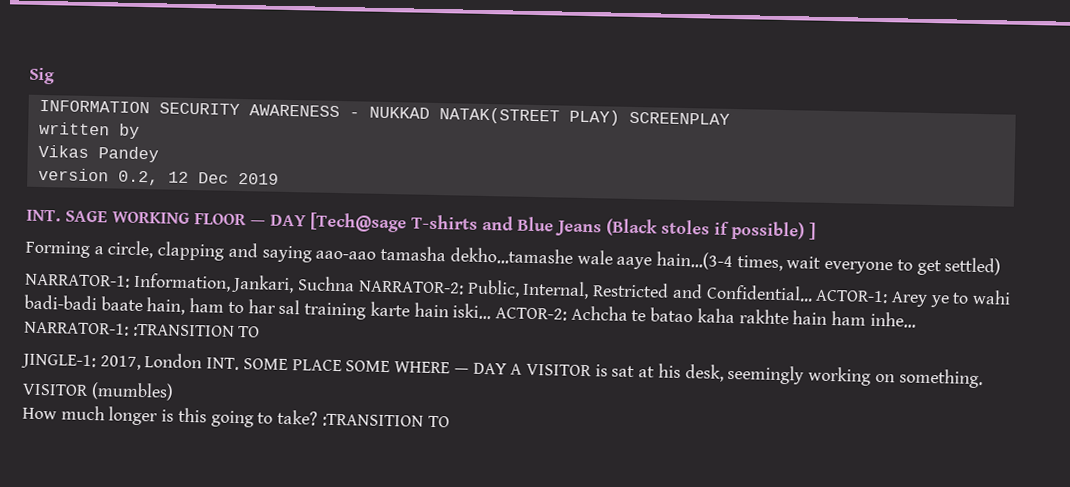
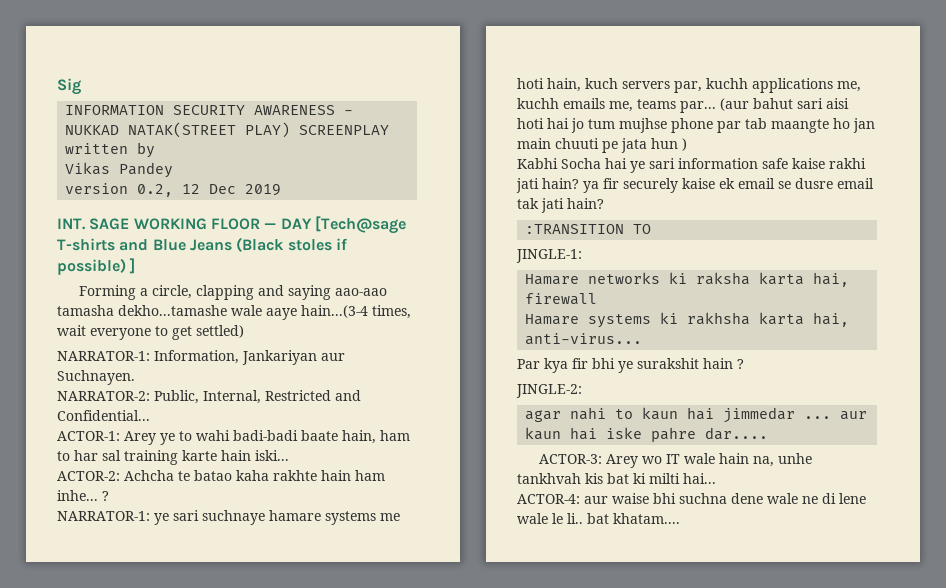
- NARRATOR-1: Information, Jankari, Suchna NARRATOR-2: Public, Internal, Restricted and Confidential... ACTOR-1: Arey ye to wahi badi-badi baate hain, ham to har sal training karte hain iski... ACTOR-2: Achcha te batao kaha rakhte hain ham inhe... NARRATOR-1: :TRANSITION TO
- JINGLE-1: 2017, London INT. SOME PLACE SOME WHERE — DAY A VISITOR is sat at his desk, seemingly working on something.
- VISITOR (mumbles)
- How much longer is this going to take? :TRANSITION TO
+ NARRATOR-1: Information, Jankariyan aur Suchnayen.
+ NARRATOR-2: Public, Internal, Restricted and Confidential...
+ ACTOR-1: Arey ye to wahi badi-badi baate hain, ham to har sal training karte hain iski...
+ ACTOR-2: Achcha te batao kaha rakhte hain ham inhe... ?
+ NARRATOR-1: ye sari suchnaye hamare systems me hoti hain, kuch servers par, kuchh applications me, kuchh emails me, teams par... (aur bahut sari aisi hoti hai jo tum mujhse phone par tab maangte ho jan main chuuti pe jata hun )
+ Kabhi Socha hai ye sari information safe kaise rakhi jati hain? ya fir securely kaise ek email se dusre email tak jati hain?
+ :TRANSITION TO
+ JINGLE-1:
+ Hamare networks ki raksha karta hai, firewall
+ Hamare systems ki rakhsha karta hai, anti-virus...
+ Par kya fir bhi ye surakshit hain ?
+ JINGLE-2:
+ agar nahi to kaun hai jimmedar ... aur kaun hai iske pahre dar....
+ ACTOR-3: Arey wo IT wale hain na, unhe tankhvah kis bat ki milti hai...
+ ACTOR-4: aur waise bhi suchna dene wale ne di lene wale le li.. bat khatam....

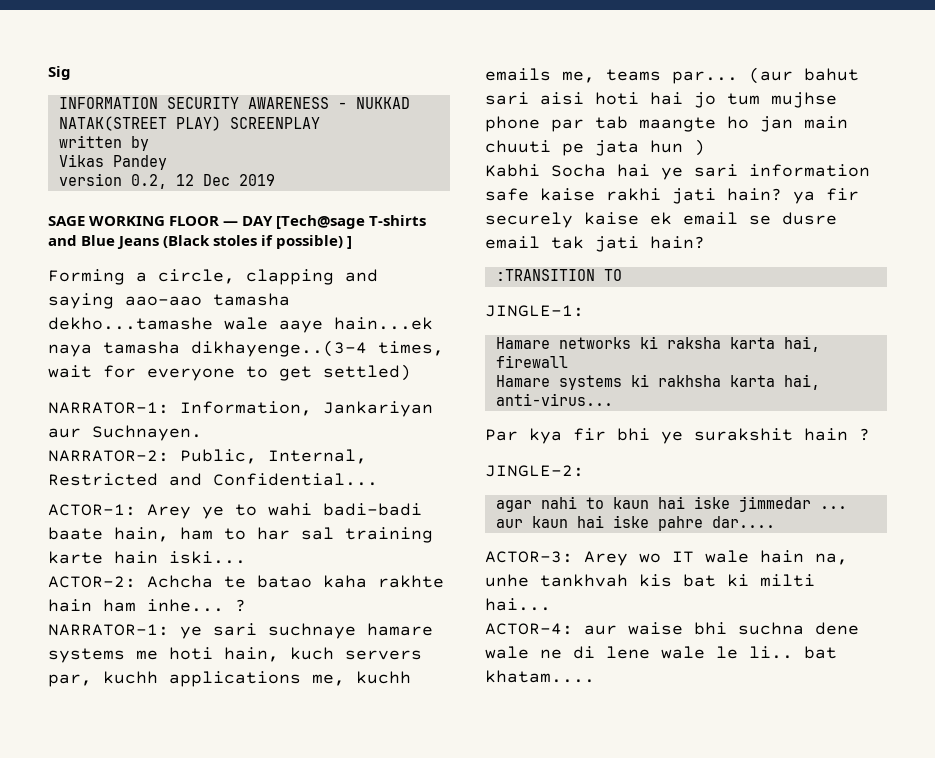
- INT. SAGE WORKING FLOOR — DAY [Tech@sage T-shirts and Blue Jeans (Black stoles if possible) ]
+ SAGE WORKING FLOOR — DAY [Tech@sage T-shirts and Blue Jeans (Black stoles if possible) ]
- Forming a circle, clapping and saying aao-aao tamasha dekho...tamashe wale aaye hain...(3-4 times, wait everyone to get settled)
+ Forming a circle, clapping and saying aao-aao tamasha dekho...tamashe wale aaye hain...ek naya tamasha dikhayenge..(3-4 times, wait for everyone to get settled)
- agar nahi to kaun hai jimmedar ... aur kaun hai iske pahre dar....
+ agar nahi to kaun hai iske jimmedar ... aur kaun hai iske pahre dar....

